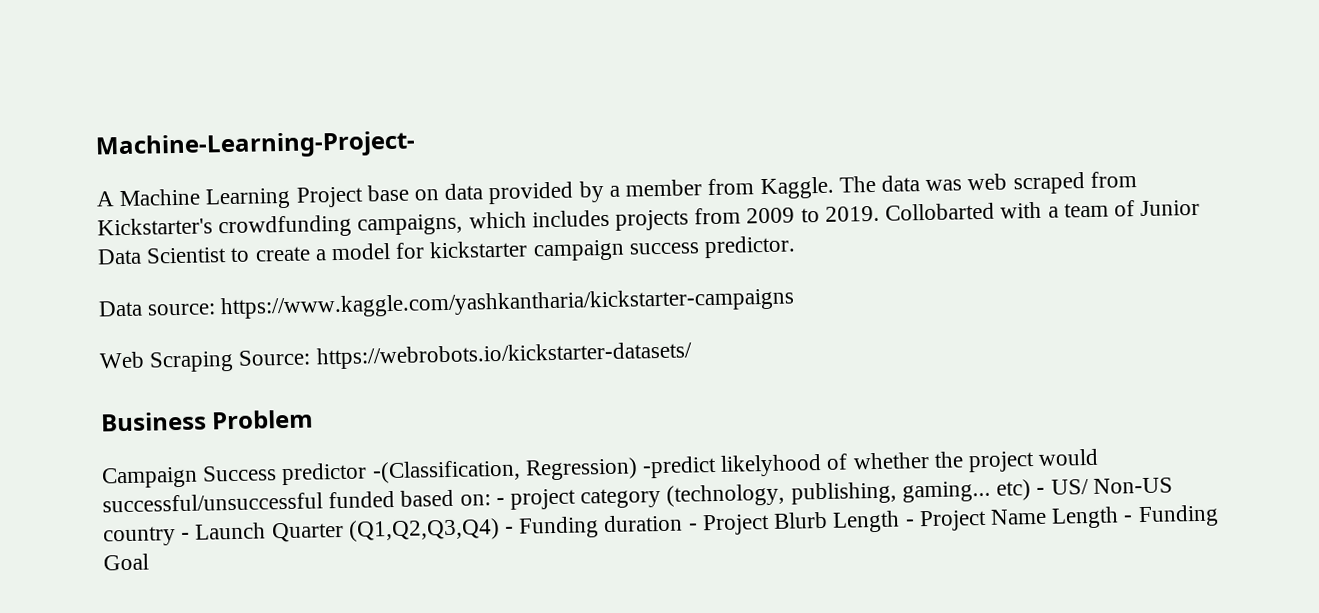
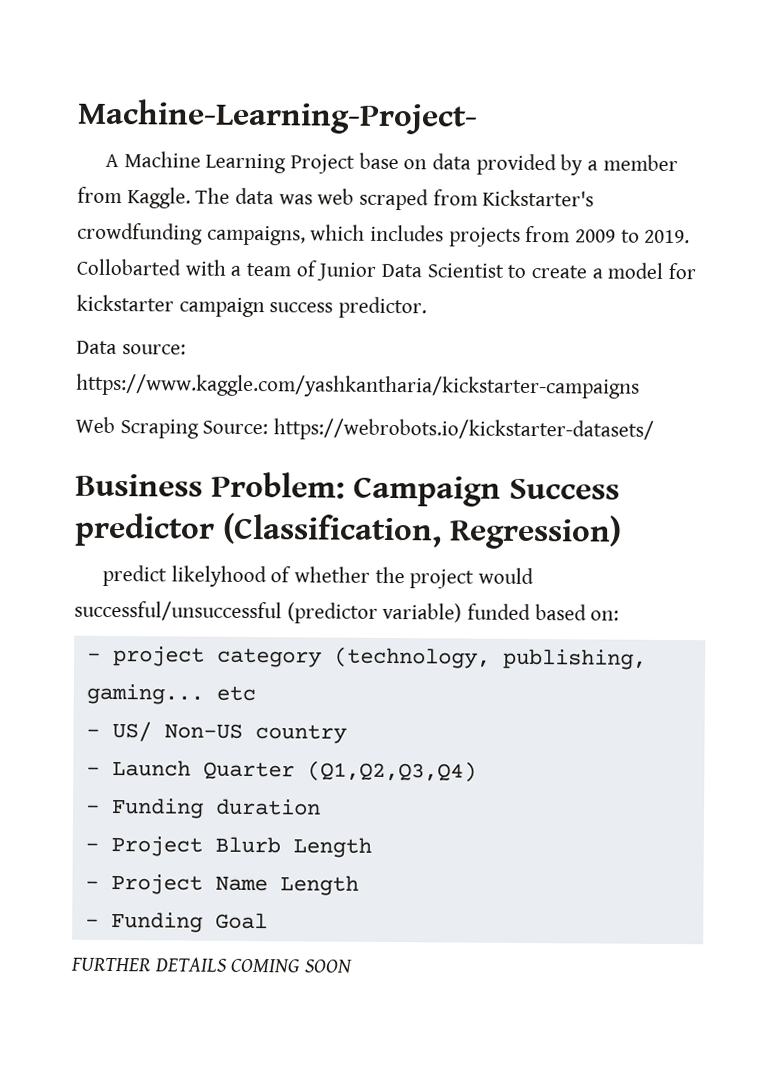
- Business Problem
- Campaign Success predictor -(Classification, Regression) -predict likelyhood of whether the project would successful/unsuccessful funded based on: - project category (technology, publishing, gaming... etc) - US/ Non-US country - Launch Quarter (Q1,Q2,Q3,Q4) - Funding duration - Project Blurb Length - Project Name Length - Funding Goal
+ Business Problem: Campaign Success predictor (Classification, Regression)
+ predict likelyhood of whether the project would successful/unsuccessful (predictor variable) funded based on:
+ - project category (technology, publishing, gaming... etc
+ - US/ Non-US country
+ - Launch Quarter (Q1,Q2,Q3,Q4)
+ - Funding duration
+ - Project Blurb Length
+ - Project Name Length
+ - Funding Goal
+ FURTHER DETAILS COMING SOON

